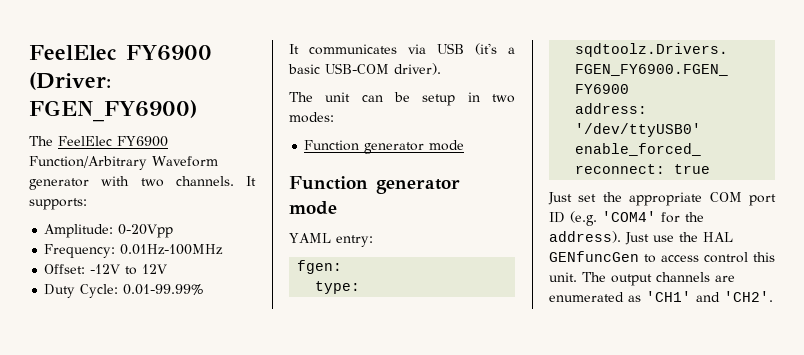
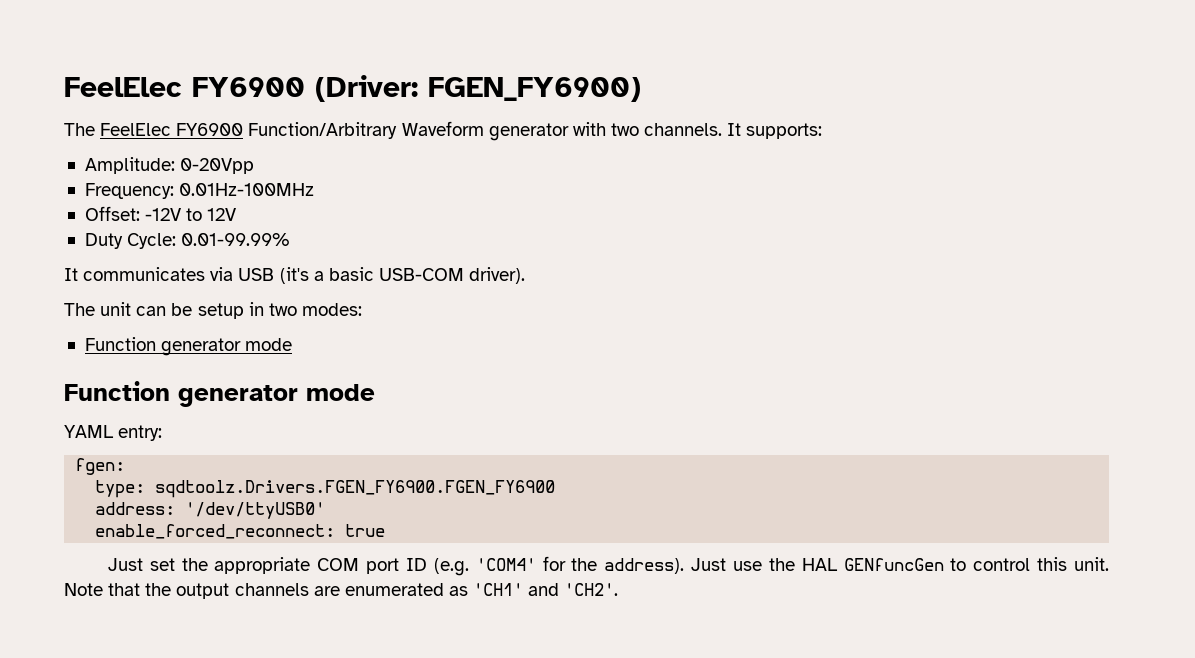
- Just use the HAL GENfuncGen to access control this unit.
+ Just use the HAL GENfuncGen to control this unit.
- The output channels are enumerated as 'CH1' and 'CH2'.
+ Note that the output channels are enumerated as 'CH1' and 'CH2'.

